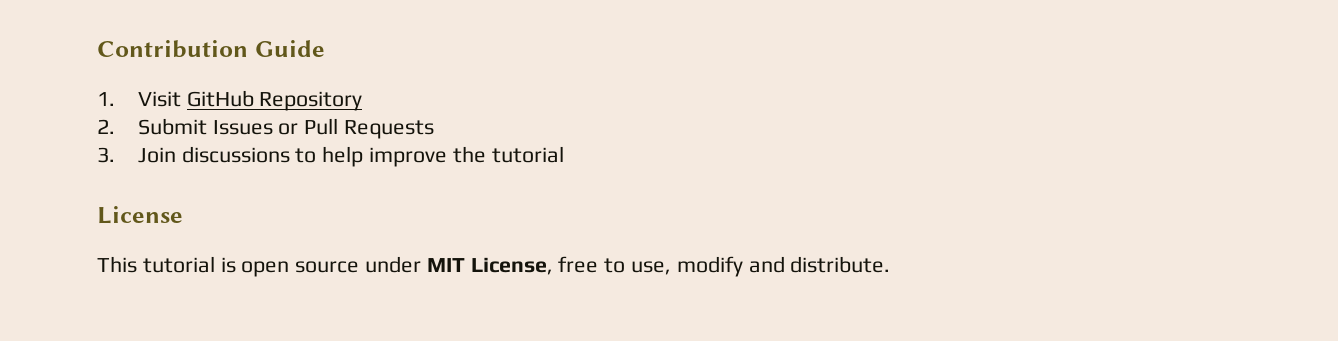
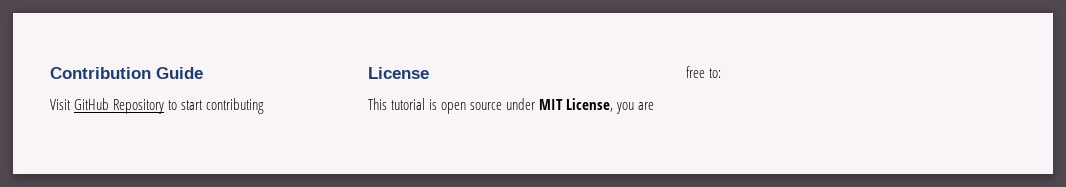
- 1. Visit GitHub Repository
- 2. Submit Issues or Pull Requests
- 3. Join discussions to help improve the tutorial
+ Visit GitHub Repository to start contributing
- This tutorial is open source under MIT License, free to use, modify and distribute.
+ This tutorial is open source under MIT License, you are free to:

